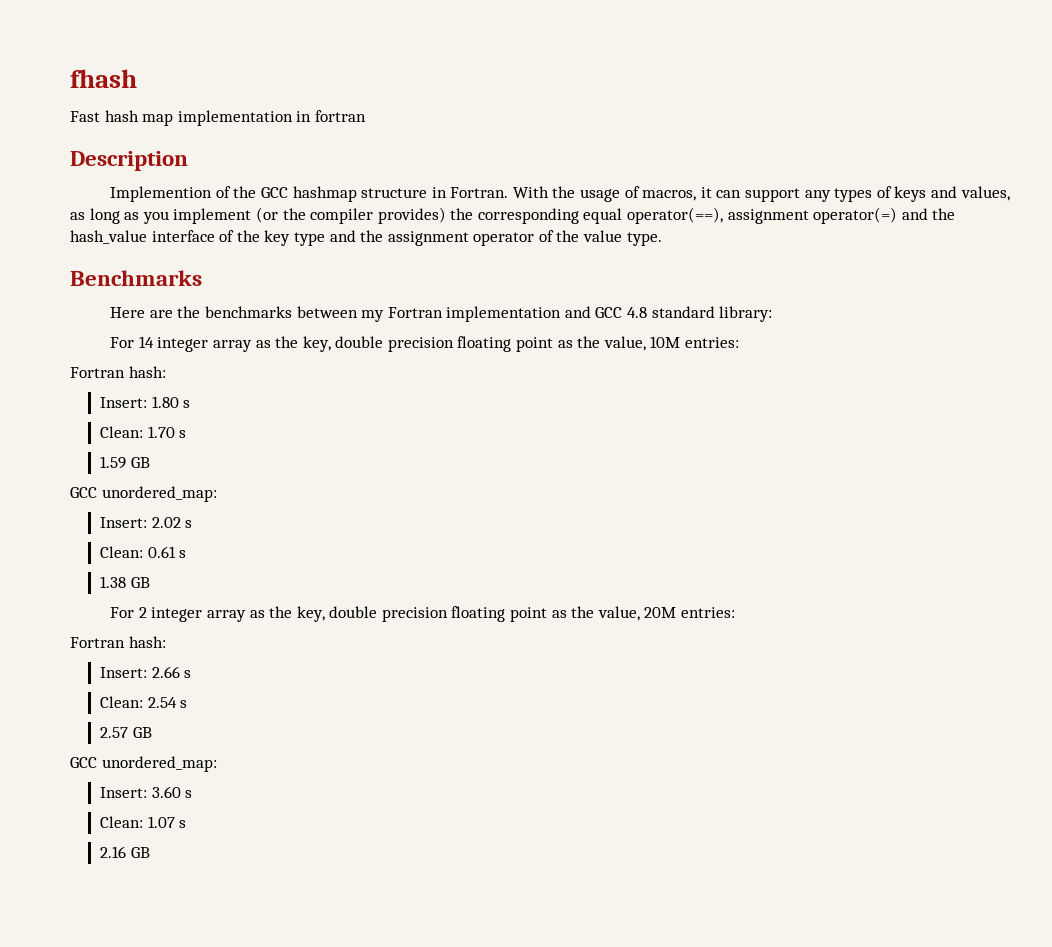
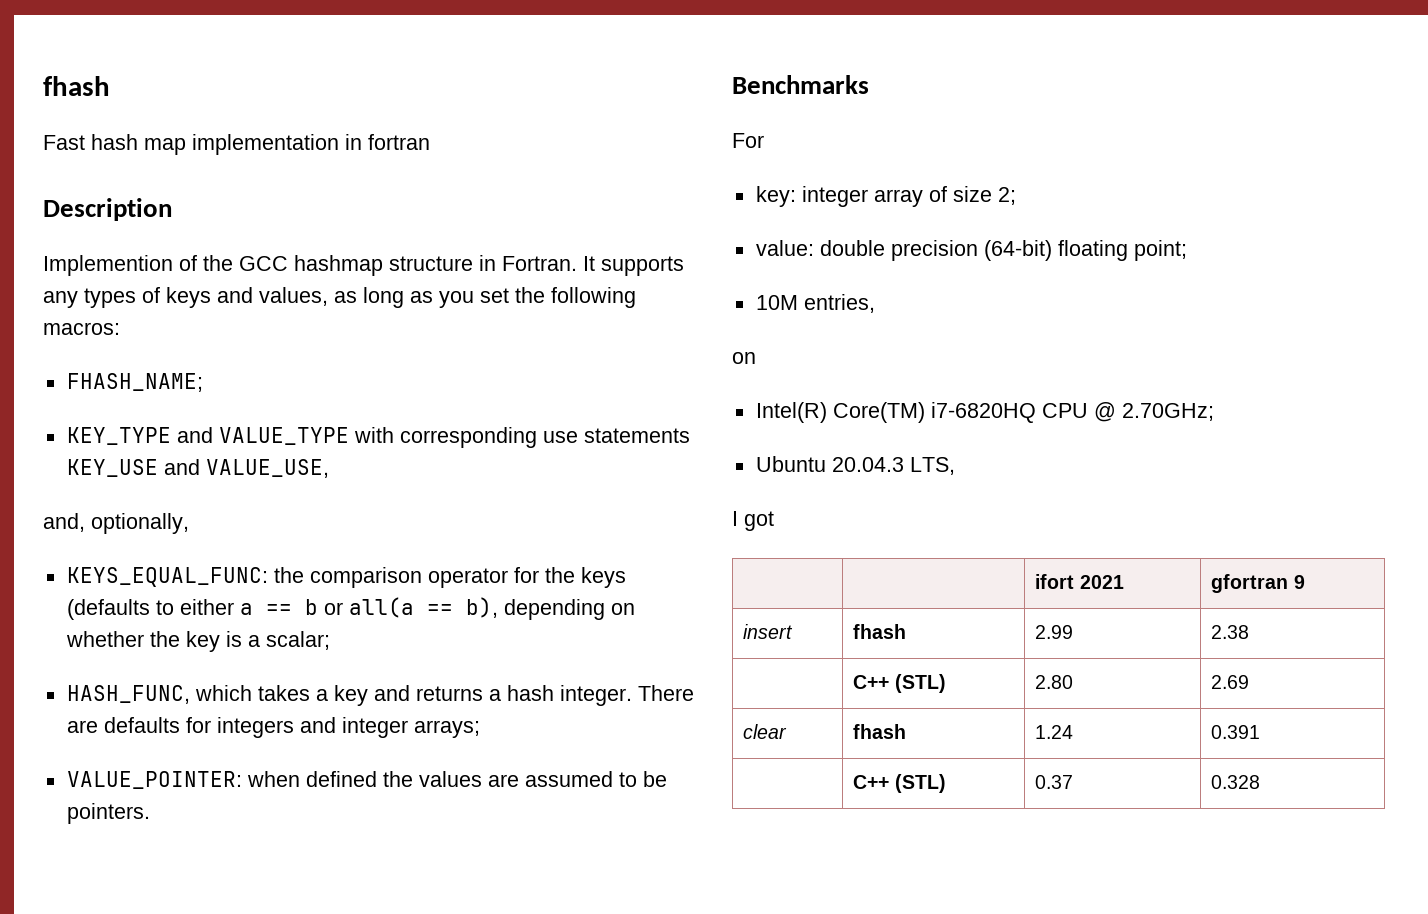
- With the usage of macros, it can support any types of keys and values, as long as you implement (or the compiler provides) the corresponding equal operator(==), assignment operator(=) and the hash_value interface of the key type and the assignment operator of the value type.
+ It supports any types of keys and values, as long as you set the following macros:
+ FHASH_NAME;
+ KEY_TYPE and VALUE_TYPE with corresponding use statements KEY_USE and VALUE_USE,
+ and, optionally,
+ KEYS_EQUAL_FUNC: the comparison operator for the keys (defaults to either a == b or all(a == b), depending on whether the key is a scalar;
+ HASH_FUNC, which takes a key and returns a hash integer. There are defaults for integers and integer arrays;
+ VALUE_POINTER: when defined the values are assumed to be pointers.
  Benchmarks
- Here are the benchmarks between my Fortran implementation and GCC 4.8 standard library:
- For 14 integer array as the key, double precision floating point as the value, 10M entries:
- Fortran hash:
- Insert: 1.80 s
- Clean: 1.70 s
- 1.59 GB
- GCC unordered_map:
- Insert: 2.02 s
- Clean: 0.61 s
- 1.38 GB
- For 2 integer array as the key, double precision floating point as the value, 20M entries:
- Fortran hash:
- Insert: 2.66 s
- Clean: 2.54 s
- 2.57 GB
- GCC unordered_map:
- Insert: 3.60 s
- Clean: 1.07 s
- 2.16 GB
+ For
+ key: integer array of size 2;
+ value: double precision (64-bit) floating point;
+ 10M entries,
+ on
+ Intel(R) Core(TM) i7-6820HQ CPU @ 2.70GHz;
+ Ubuntu 20.04.3 LTS,
+ I got
+ | | ifort 2021 | gfortran 9
+ insert | fhash | 2.99 | 2.38
+ | C++ (STL) | 2.80 | 2.69
+ clear | fhash | 1.24 | 0.391
+ | C++ (STL) | 0.37 | 0.328

